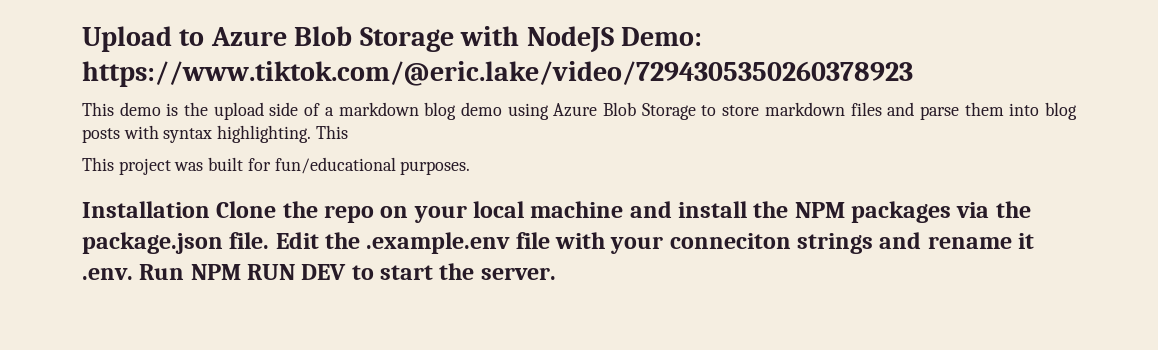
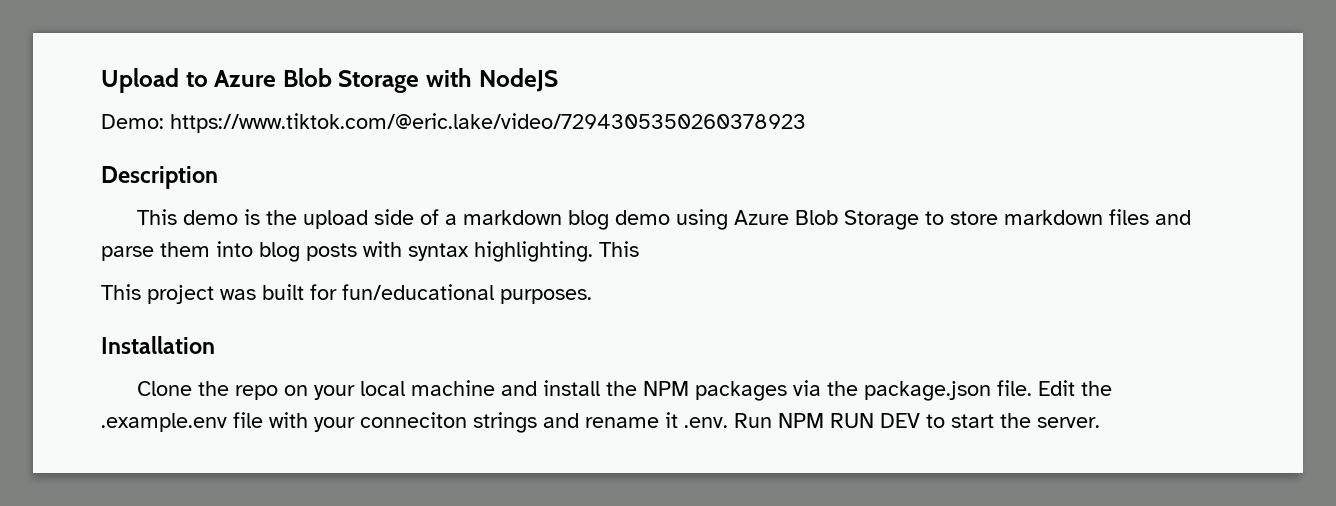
- Upload to Azure Blob Storage with NodeJS Demo: https://www.tiktok.com/@eric.lake/video/7294305350260378923
+ Upload to Azure Blob Storage with NodeJS
+ Demo: https://www.tiktok.com/@eric.lake/video/7294305350260378923
+ Description
- Installation Clone the repo on your local machine and install the NPM packages via the package.json file.
+ Installation
+ Clone the repo on your local machine and install the NPM packages via the package.json file.

